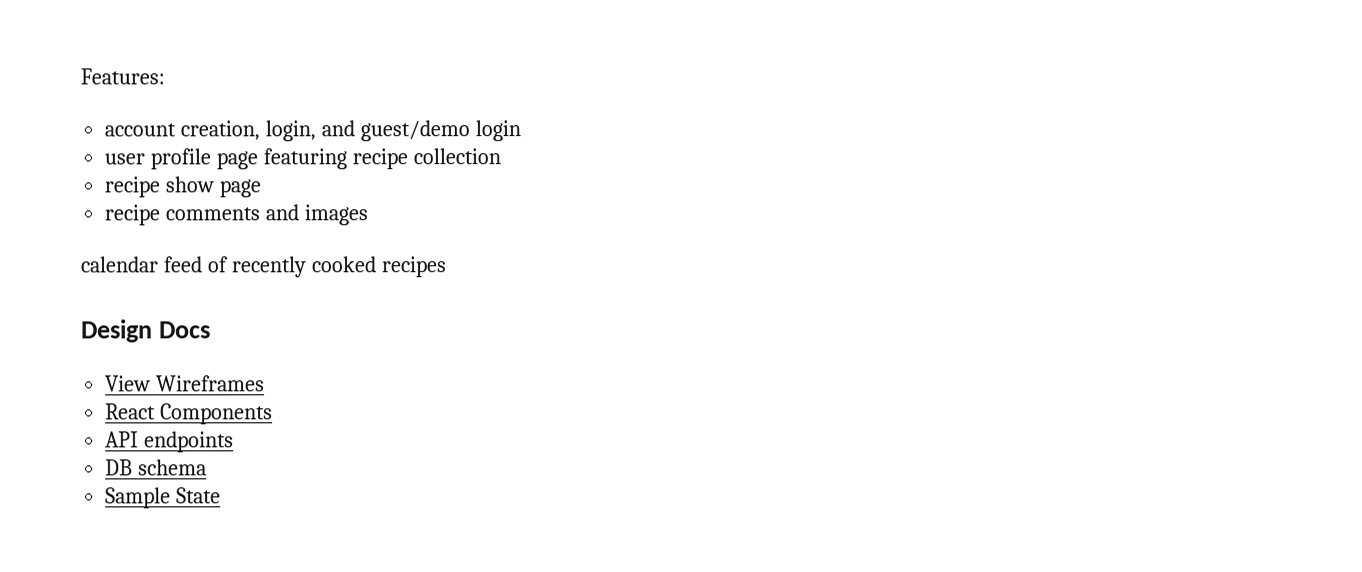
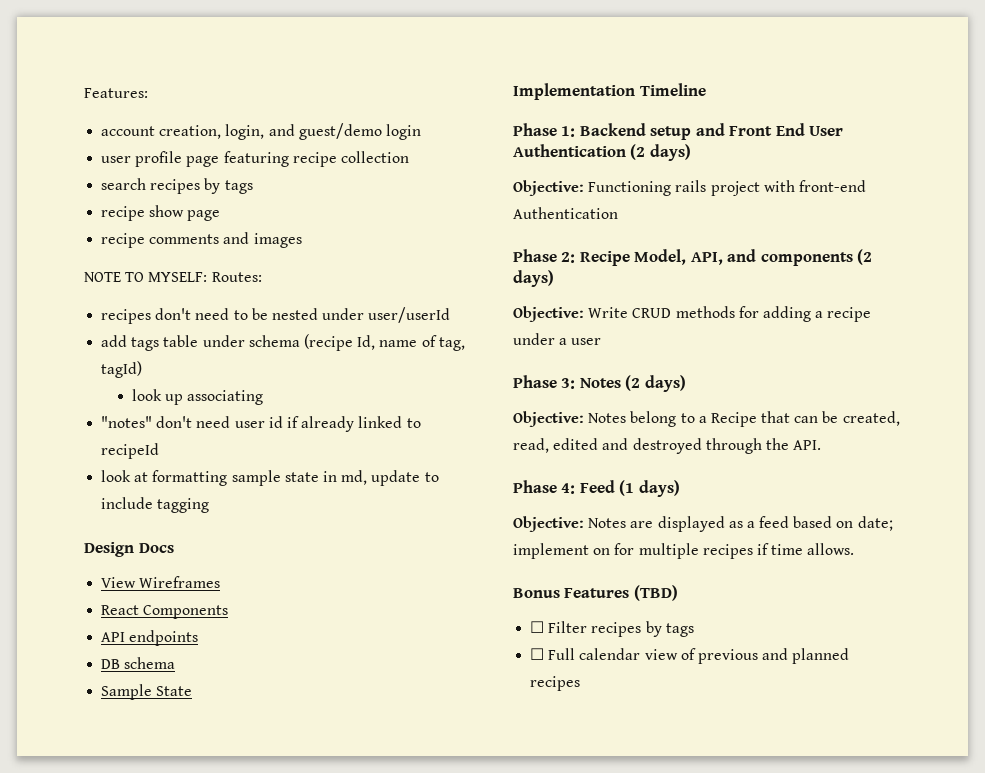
+ search recipes by tags
- calendar feed of recently cooked recipes
+ NOTE TO MYSELF: Routes:
+ recipes don't need to be nested under user/userId
+ add tags table under schema (recipe Id, name of tag, tagId)
+ look up associating
+ "notes" don't need user id if already linked to recipeId
+ look at formatting sample state in md, update to include tagging
+ Implementation Timeline
+ Phase 1: Backend setup and Front End User Authentication (2 days)
+ Objective: Functioning rails project with front-end Authentication
+ Phase 2: Recipe Model, API, and components (2 days)
+ Objective: Write CRUD methods for adding a recipe under a user
+ Phase 3: Notes (2 days)
+ Objective: Notes belong to a Recipe that can be created, read, edited and destroyed through the API.
+ Phase 4: Feed (1 days)
+ Objective: Notes are displayed as a feed based on date; implement on for multiple recipes if time allows.
+ Bonus Features (TBD)
+ ☐ Filter recipes by tags
+ ☐ Full calendar view of previous and planned recipes

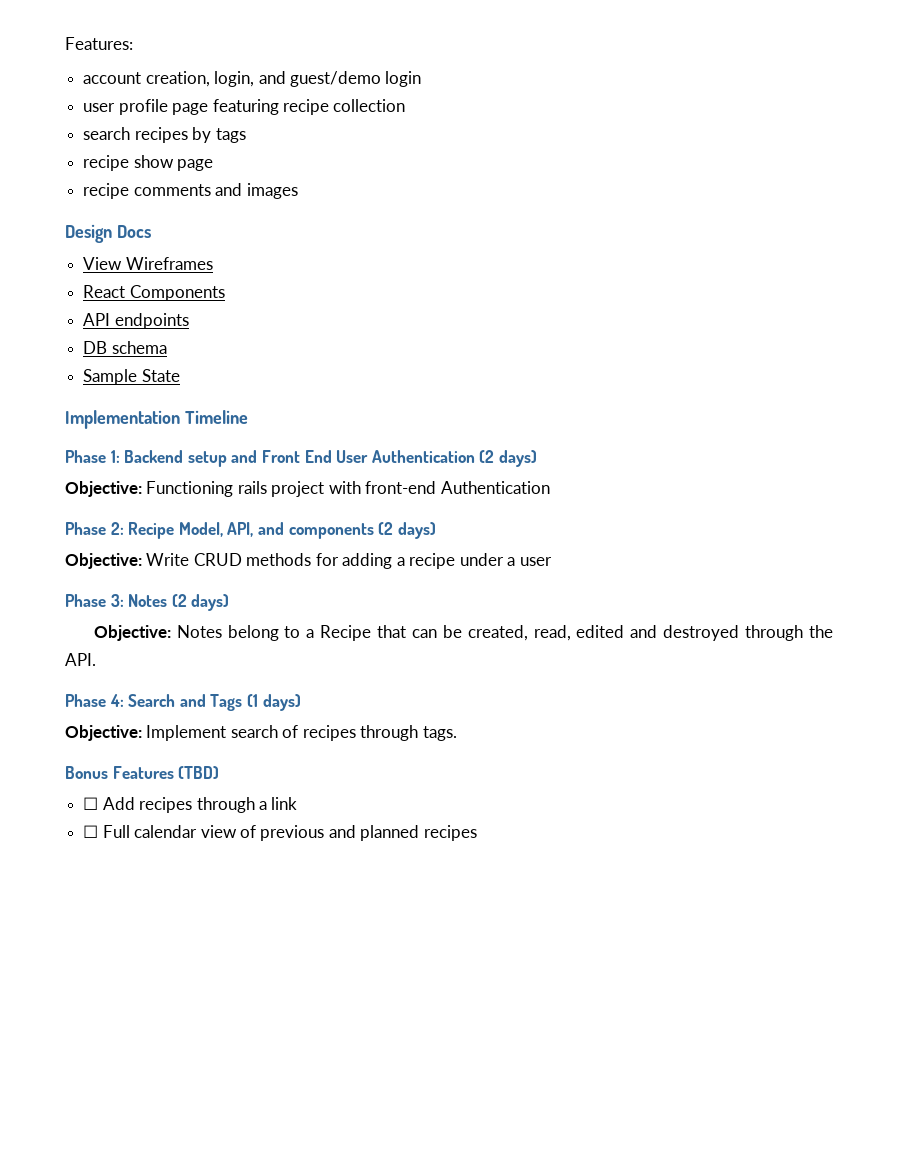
- NOTE TO MYSELF: Routes:
- recipes don't need to be nested under user/userId
- add tags table under schema (recipe Id, name of tag, tagId)
- look up associating
- "notes" don't need user id if already linked to recipeId
- look at formatting sample state in md, update to include tagging
- Phase 4: Feed (1 days)
+ Phase 4: Search and Tags (1 days)
- Objective: Notes are displayed as a feed based on date; implement on for multiple recipes if time allows.
+ Objective: Implement search of recipes through tags.
- ☐ Filter recipes by tags
+ ☐ Add recipes through a link

